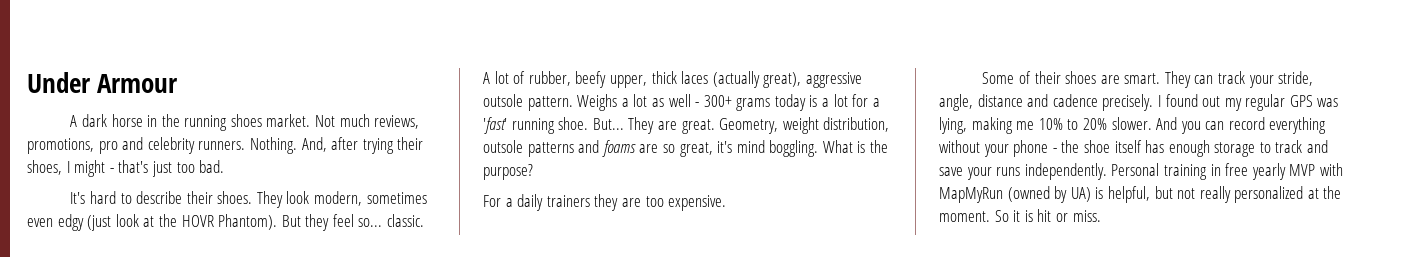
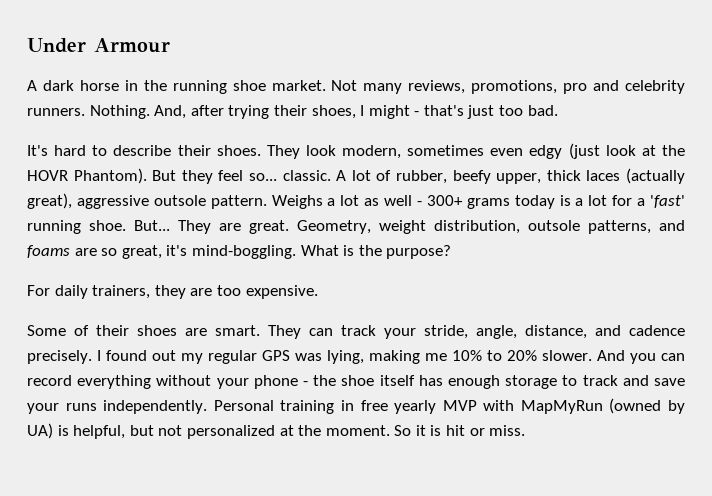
- A dark horse in the running shoes market.
+ A dark horse in the running shoe market.
- Not much reviews, promotions, pro and celebrity runners.
+ Not many reviews, promotions, pro and celebrity runners.
- Geometry, weight distribution, outsole patterns and foams are so great, it's mind boggling.
+ Geometry, weight distribution, outsole patterns, and foams are so great, it's mind-boggling.
- For a daily trainers they are too expensive.
+ For daily trainers, they are too expensive.
- They can track your stride, angle, distance and cadence precisely.
+ They can track your stride, angle, distance, and cadence precisely.
- Personal training in free yearly MVP with MapMyRun (owned by UA) is helpful, but not really personalized at the moment.
+ Personal training in free yearly MVP with MapMyRun (owned by UA) is helpful, but not personalized at the moment.

